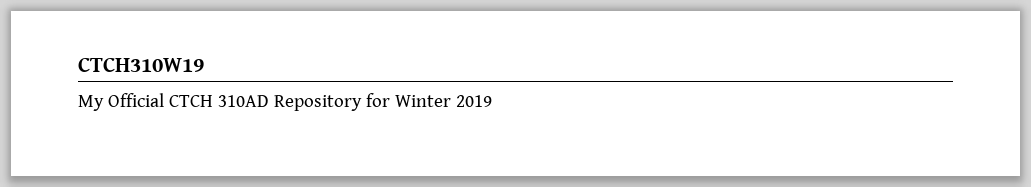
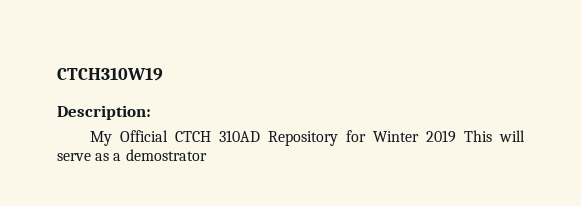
+ Description:
- My Official CTCH 310AD Repository for Winter 2019
+ My Official CTCH 310AD Repository for Winter 2019 This will serve as a demostrator

